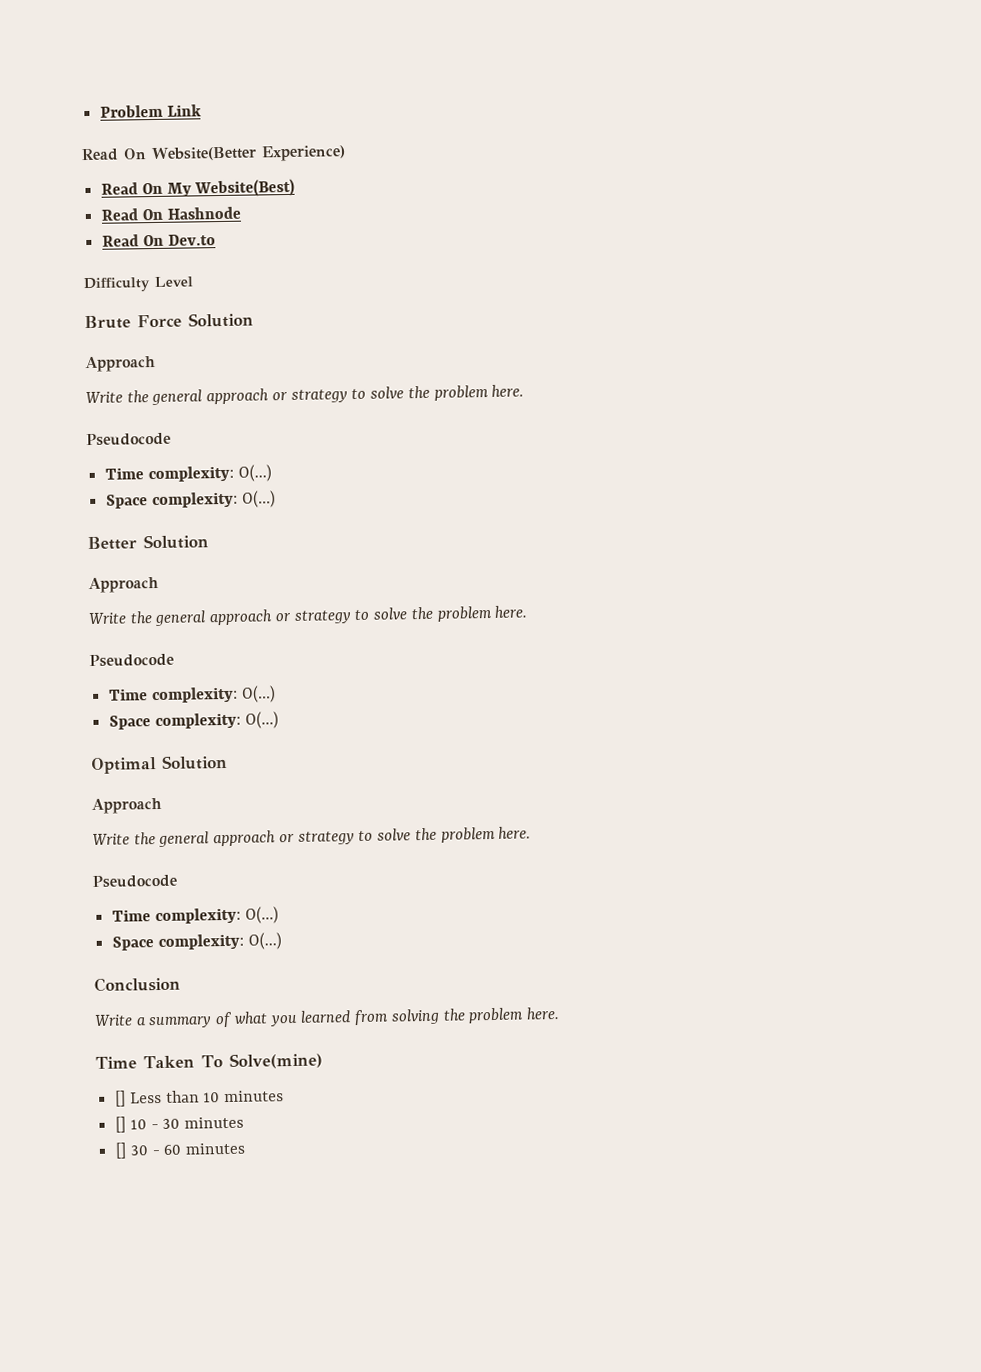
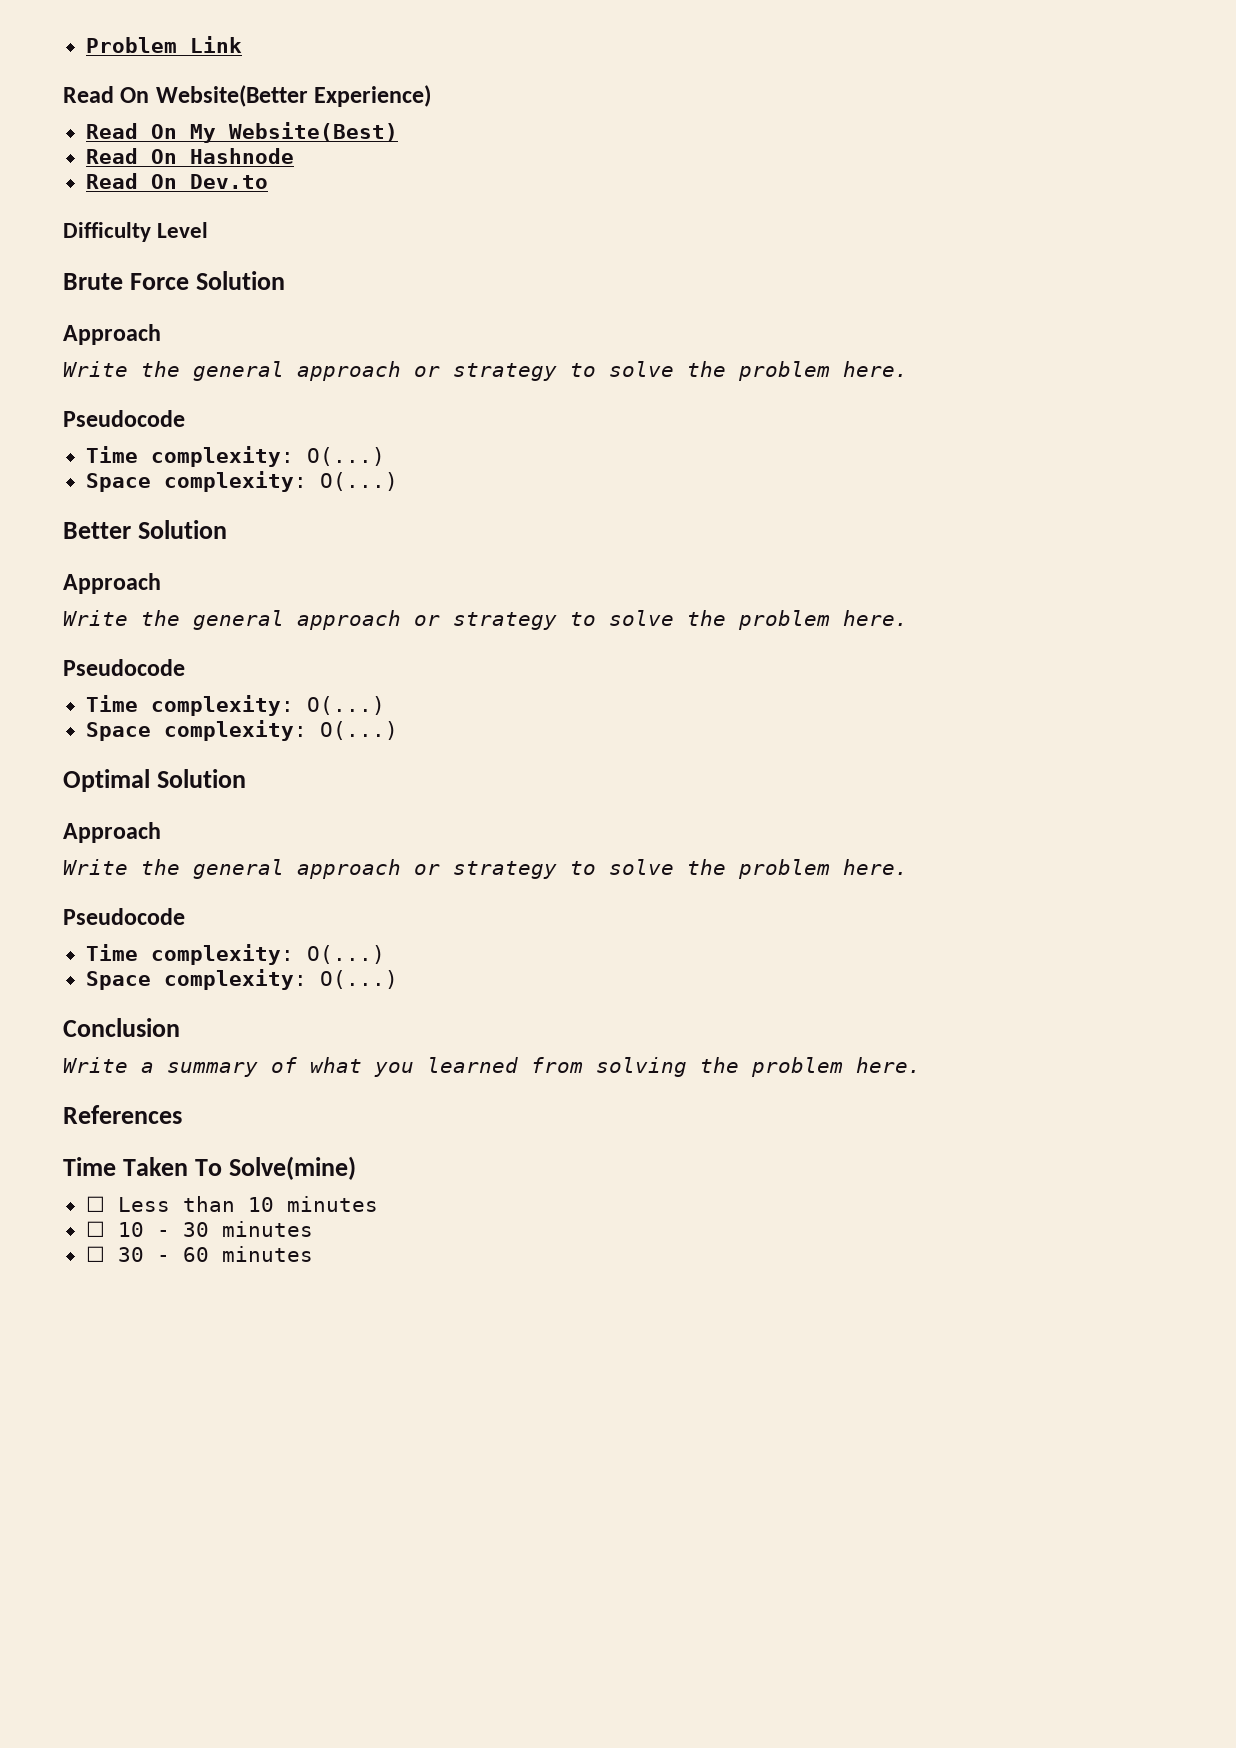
+ References
- [] Less than 10 minutes
+ ☐ Less than 10 minutes
- [] 10 - 30 minutes
+ ☐ 10 - 30 minutes
- [] 30 - 60 minutes
+ ☐ 30 - 60 minutes

